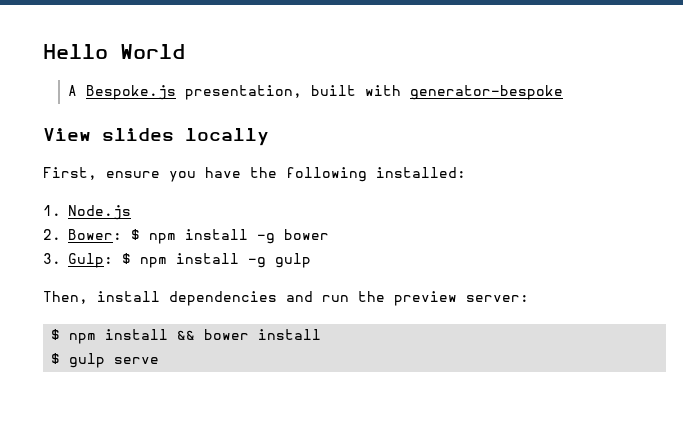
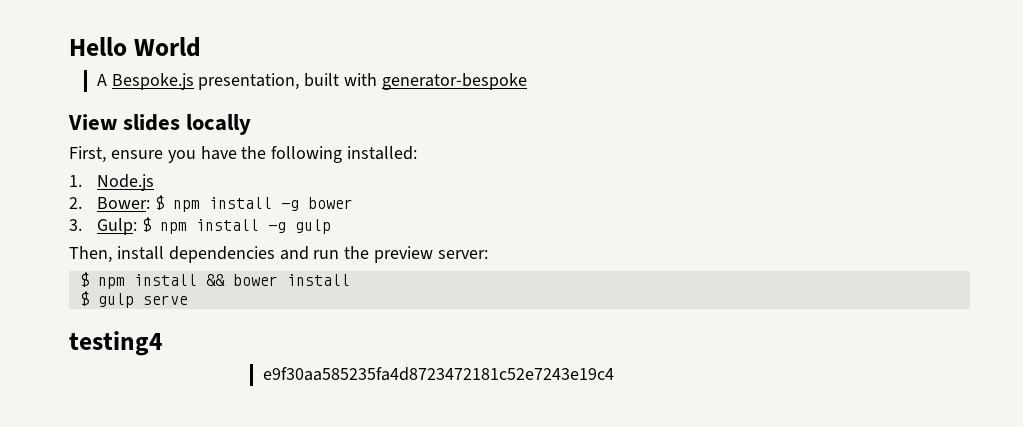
+ testing4
+ e9f30aa585235fa4d8723472181c52e7243e19c4

